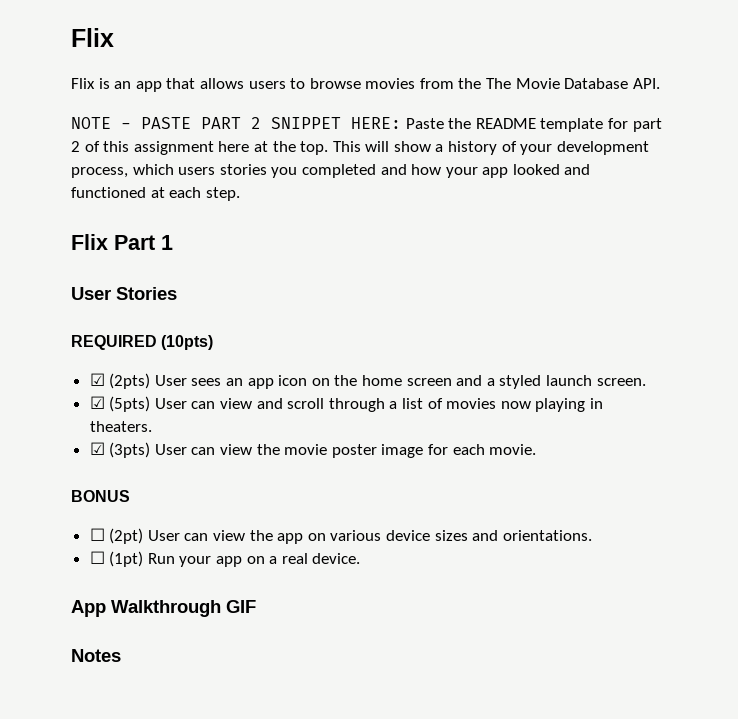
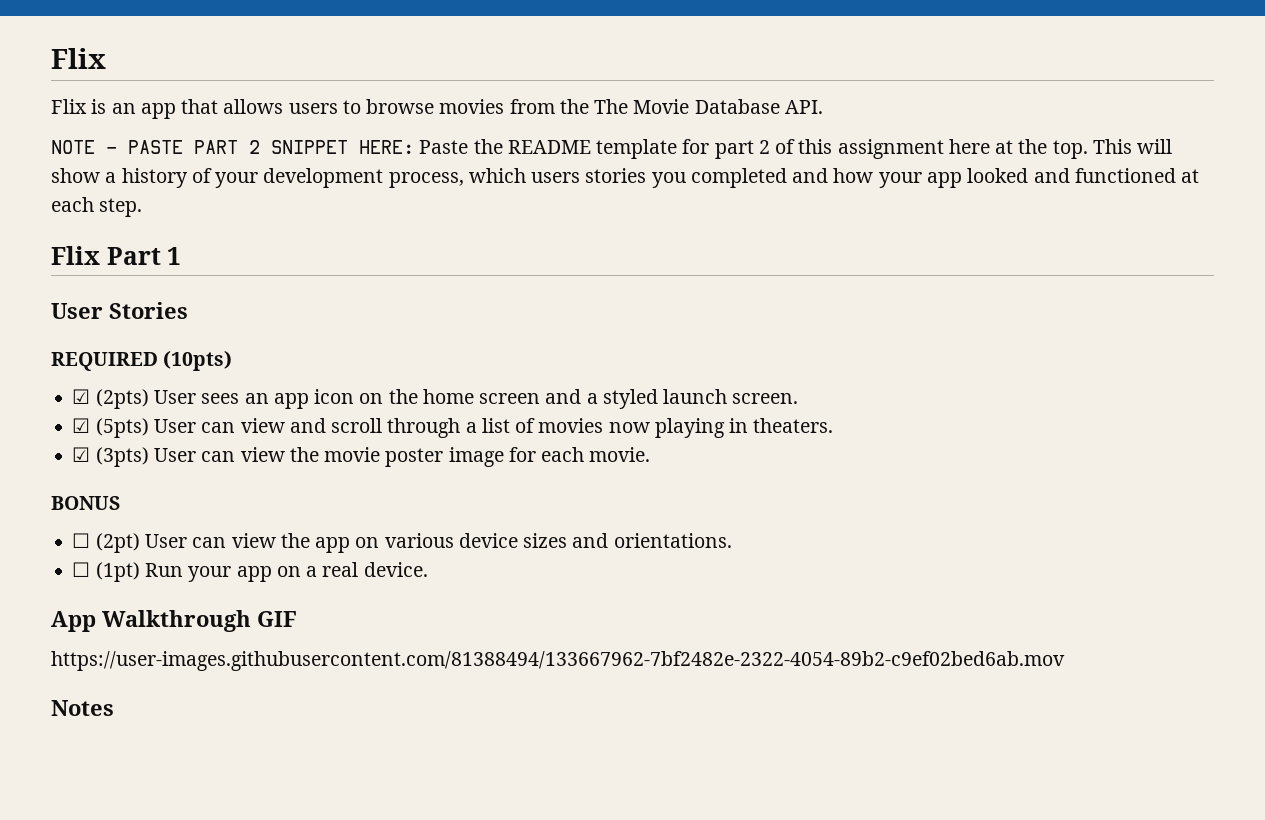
+ https://user-images.githubusercontent.com/81388494/133667962-7bf2482e-2322-4054-89b2-c9ef02bed6ab.mov

